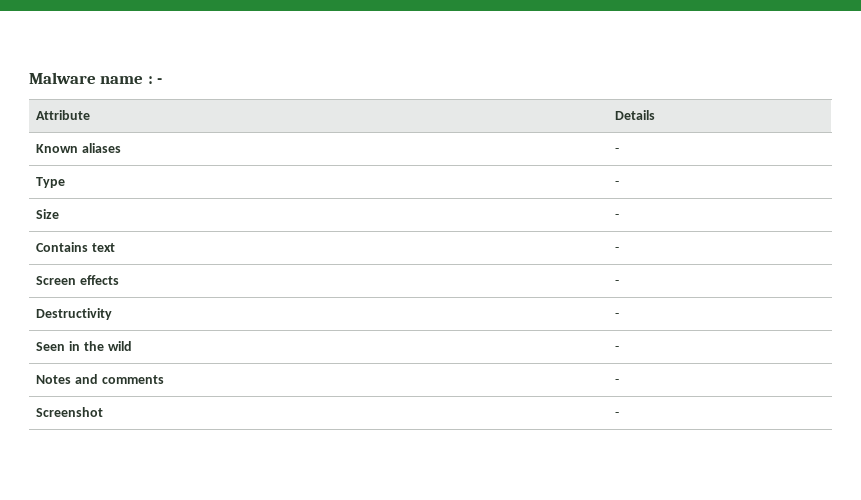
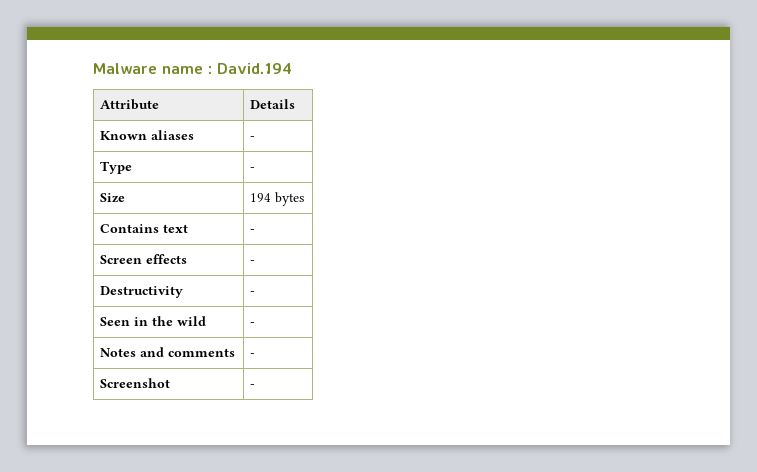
- Malware name : -
+ Malware name : David.194
- Size | -
+ Size | 194 bytes

